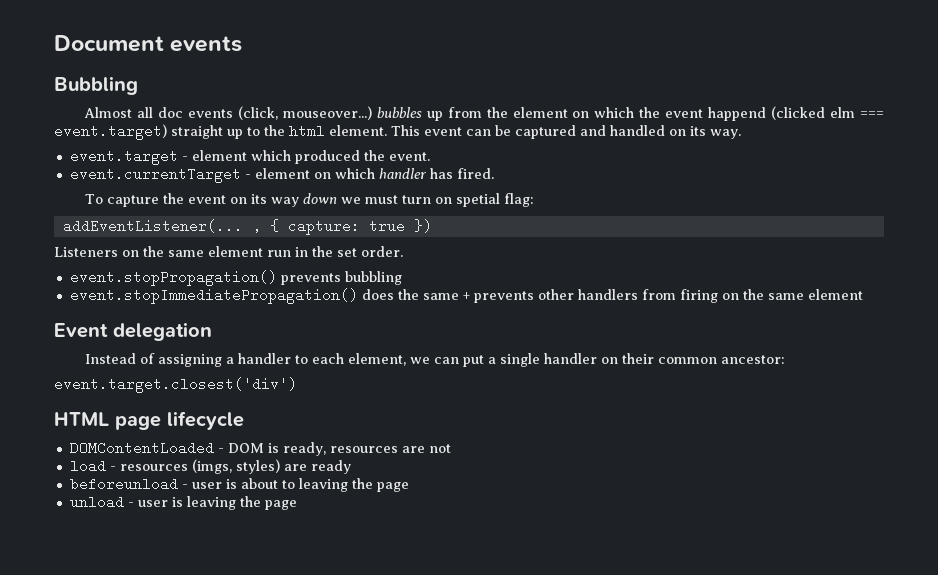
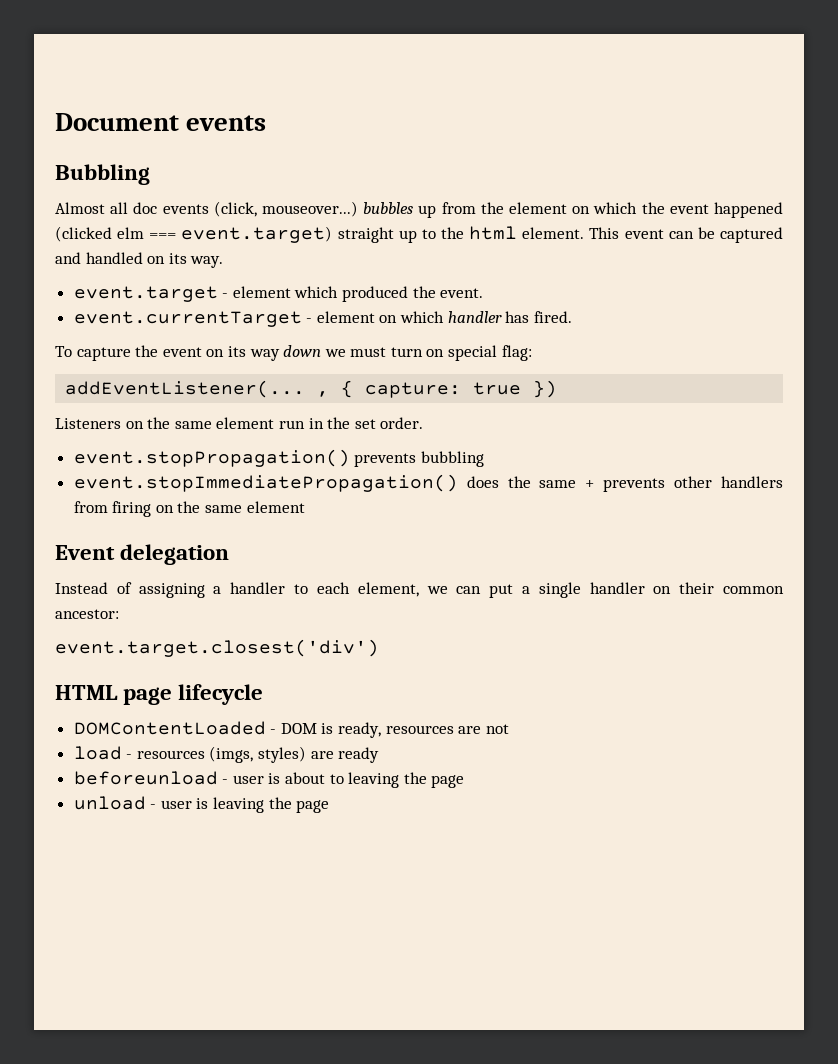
- Almost all doc events (click, mouseover...) bubbles up from the element on which the event happend (clicked elm === event.target) straight up to the html element.
+ Almost all doc events (click, mouseover...) bubbles up from the element on which the event happened (clicked elm === event.target) straight up to the html element.
- To capture the event on its way down we must turn on spetial flag:
+ To capture the event on its way down we must turn on special flag:

